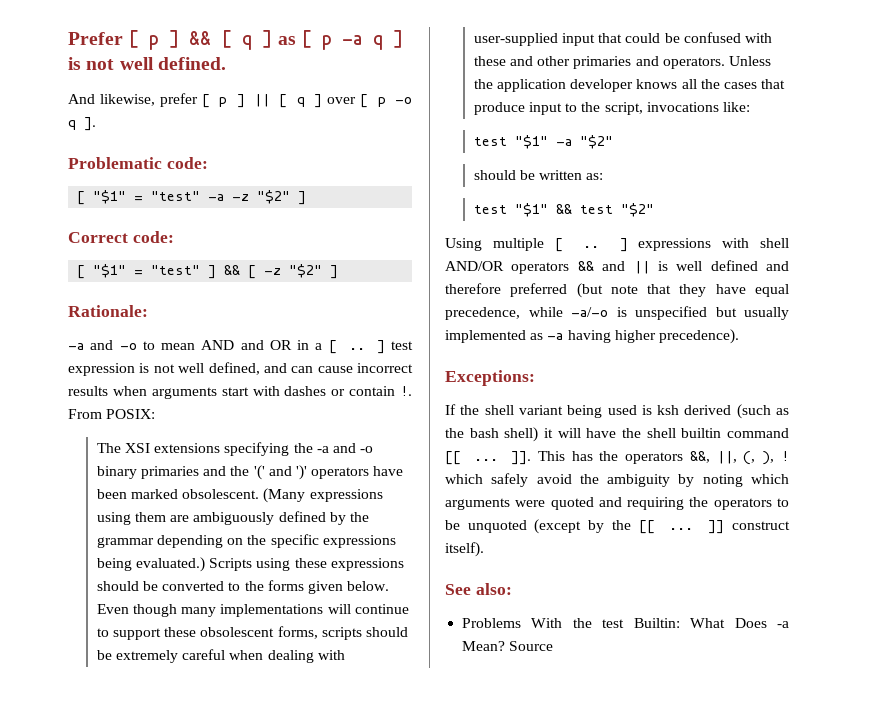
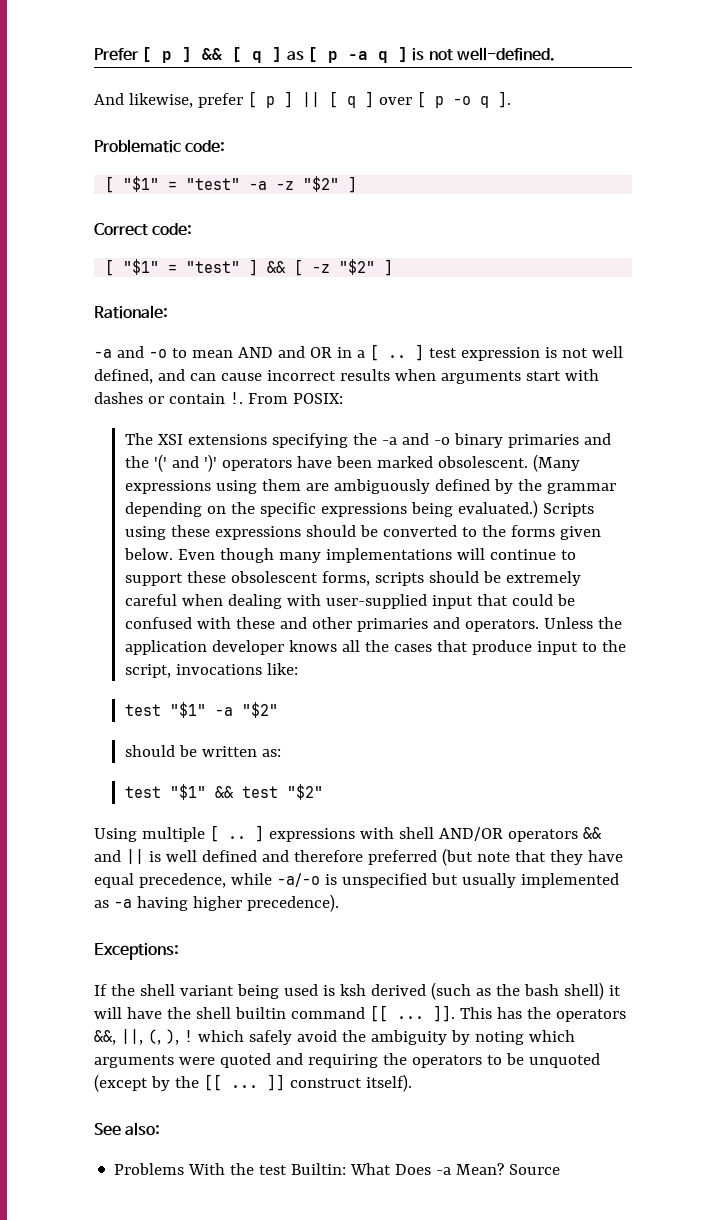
- Prefer [ p ] && [ q ] as [ p -a q ] is not well defined.
+ Prefer [ p ] && [ q ] as [ p -a q ] is not well-defined.

